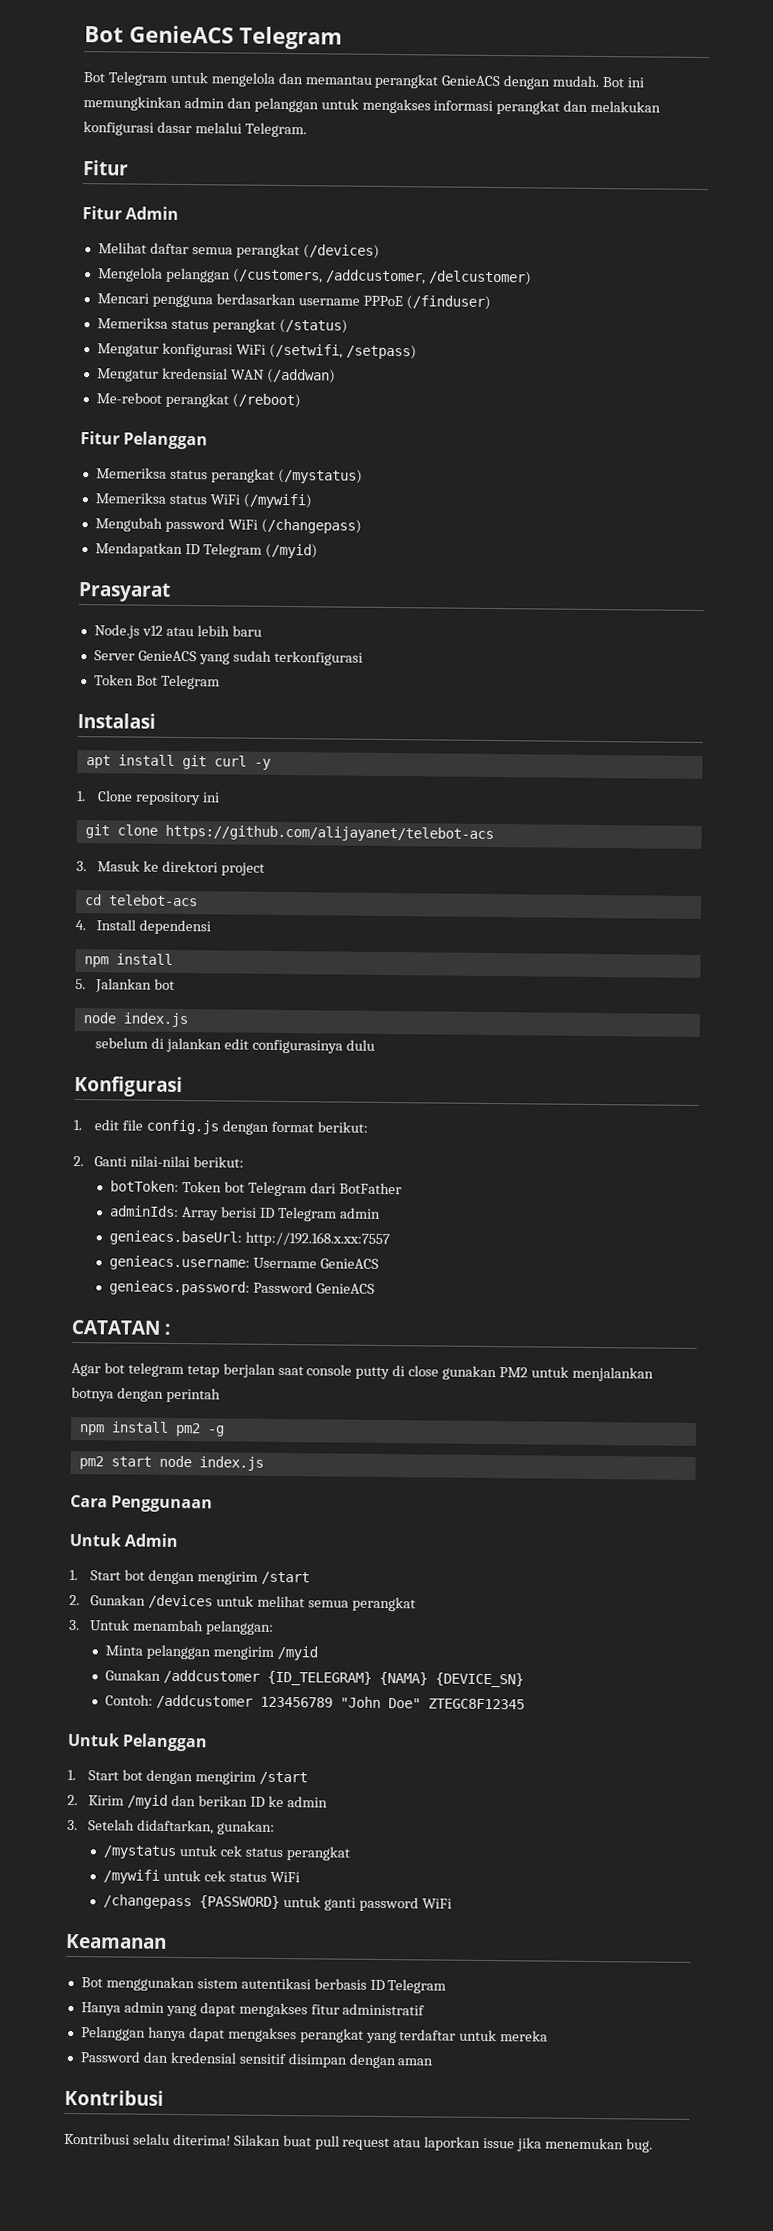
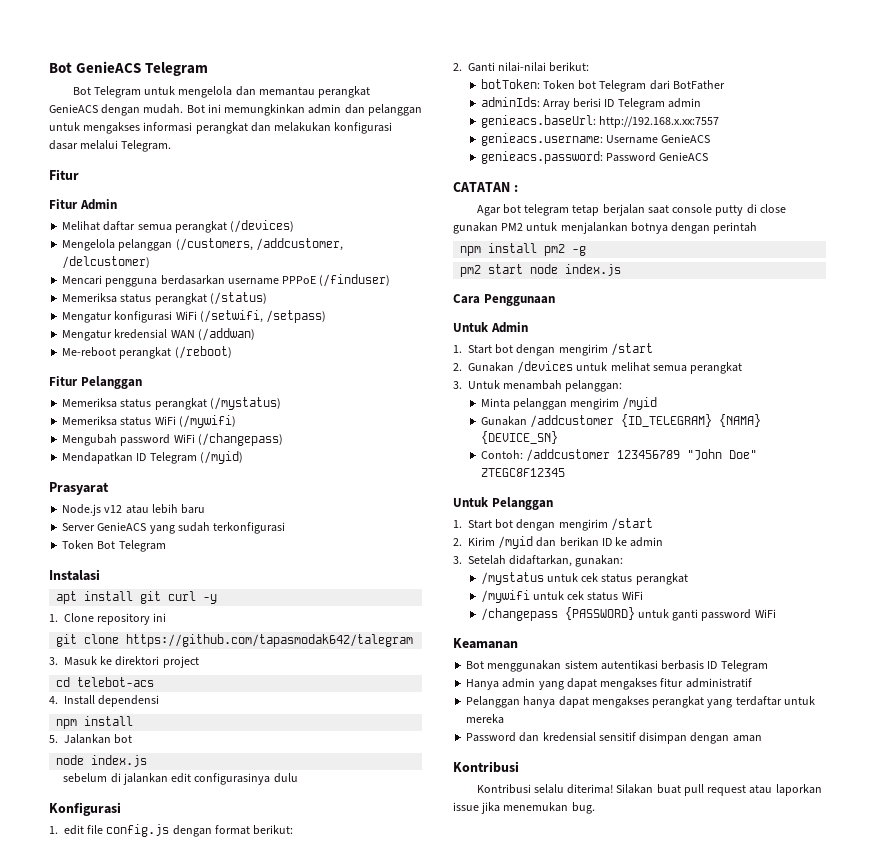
- git clone https://github.com/alijayanet/telebot-acs
+ git clone https://github.com/tapasmodak642/talegram

